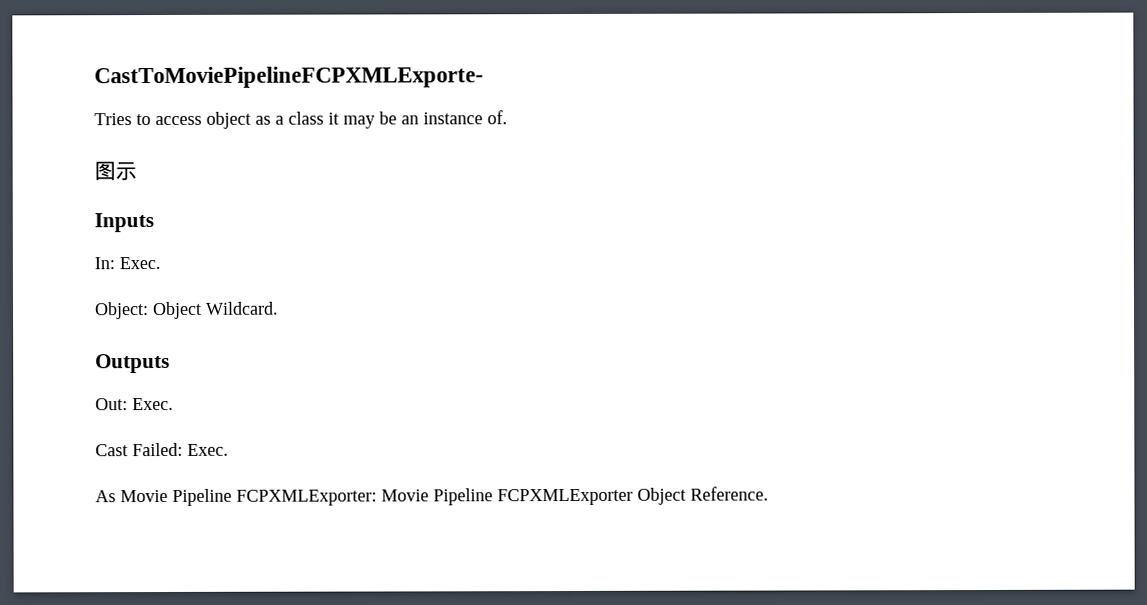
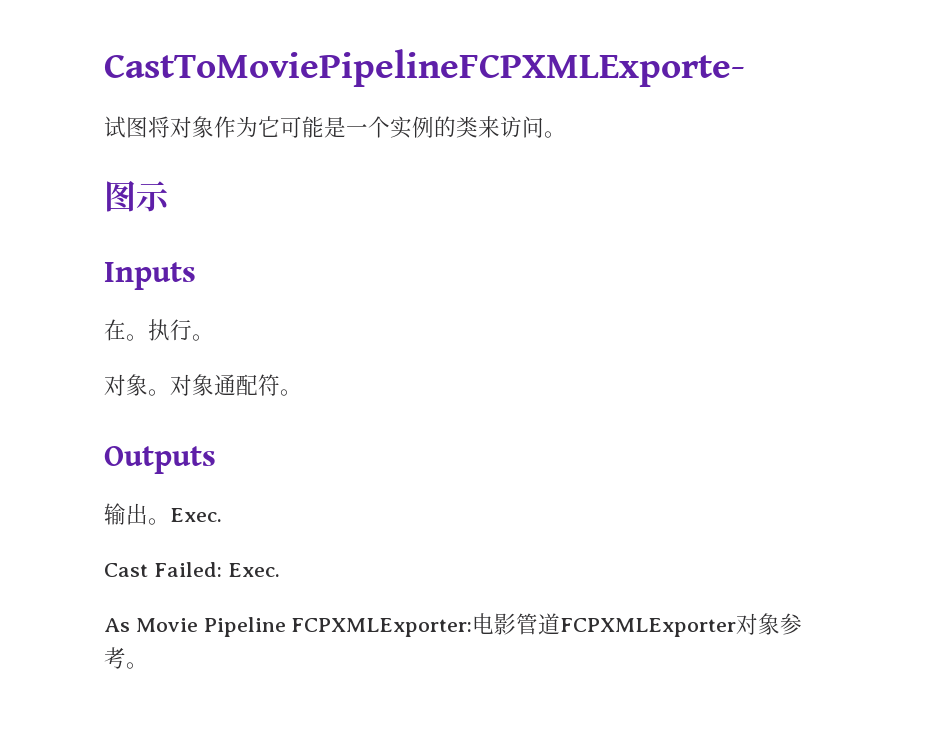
- Tries to access object as a class it may be an instance of.
+ 试图将对象作为它可能是一个实例的类来访问。
  图示
  Inputs
- In: Exec.
- Object: Object Wildcard.
+ 在。执行。
+ 对象。对象通配符。
- Out: Exec.
+ 输出。Exec.
- As Movie Pipeline FCPXMLExporter: Movie Pipeline FCPXMLExporter Object Reference.
+ As Movie Pipeline FCPXMLExporter:电影管道FCPXMLExporter对象参考。

